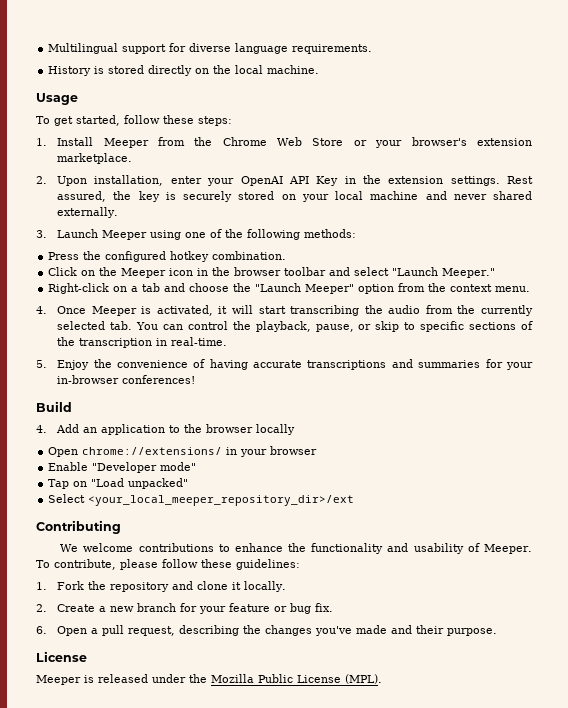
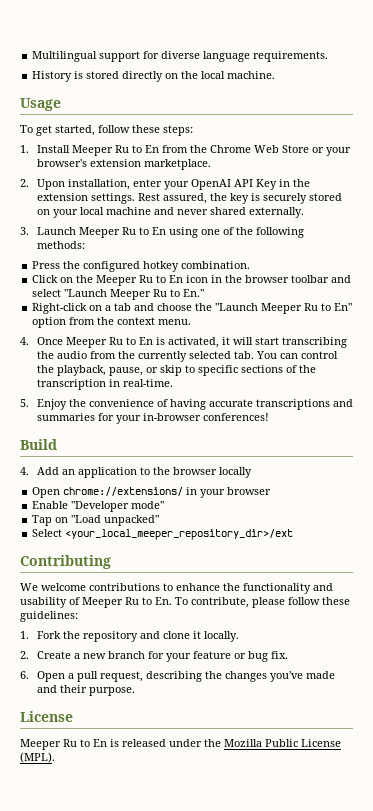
- 1. Install Meeper from the Chrome Web Store or your browser's extension marketplace.
+ 1. Install Meeper Ru to En from the Chrome Web Store or your browser's extension marketplace.
- 3. Launch Meeper using one of the following methods:
+ 3. Launch Meeper Ru to En using one of the following methods:
- Click on the Meeper icon in the browser toolbar and select "Launch Meeper."
+ Click on the Meeper Ru to En icon in the browser toolbar and select "Launch Meeper Ru to En."
- Right-click on a tab and choose the "Launch Meeper" option from the context menu.
+ Right-click on a tab and choose the "Launch Meeper Ru to En" option from the context menu.
- 4. Once Meeper is activated, it will start transcribing the audio from the currently selected tab. You can control the playback, pause, or skip to specific sections of the transcription in real-time.
+ 4. Once Meeper Ru to En is activated, it will start transcribing the audio from the currently selected tab. You can control the playback, pause, or skip to specific sections of the transcription in real-time.
- We welcome contributions to enhance the functionality and usability of Meeper. To contribute, please follow these guidelines:
+ We welcome contributions to enhance the functionality and usability of Meeper Ru to En. To contribute, please follow these guidelines:
- Meeper is released under the Mozilla Public License (MPL).
+ Meeper Ru to En is released under the Mozilla Public License (MPL).

